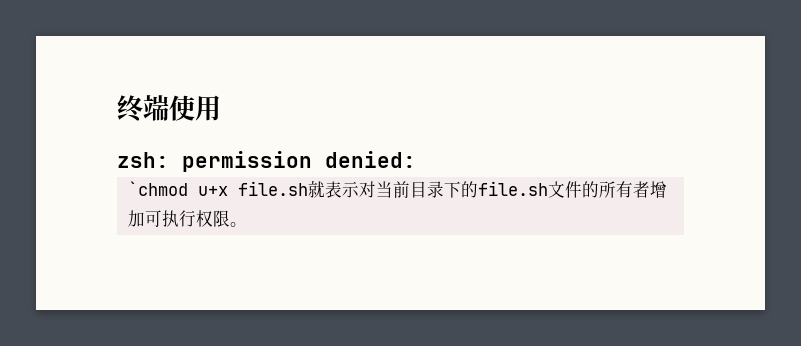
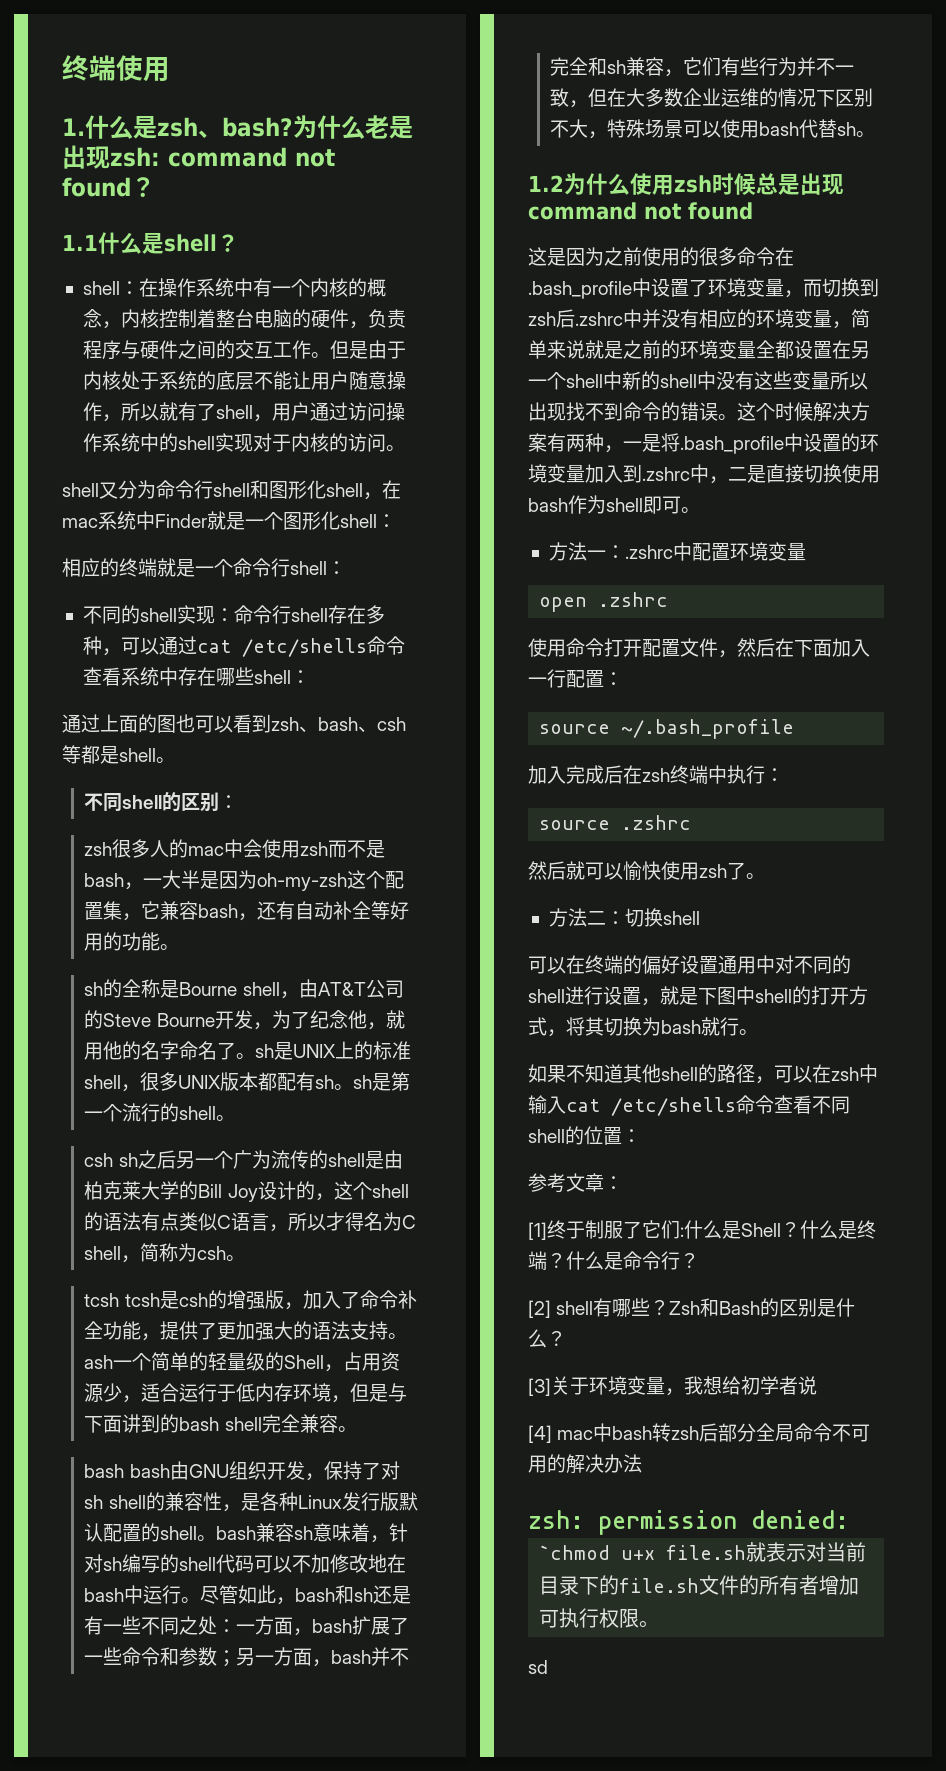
+ 1.什么是zsh、bash?为什么老是出现zsh: command not found？
+ 1.1什么是shell？
+ shell：在操作系统中有一个内核的概念，内核控制着整台电脑的硬件，负责程序与硬件之间的交互工作。但是由于内核处于系统的底层不能让用户随意操作，所以就有了shell，用户通过访问操作系统中的shell实现对于内核的访问。
+ shell又分为命令行shell和图形化shell，在mac系统中Finder就是一个图形化shell：
+ 相应的终端就是一个命令行shell：
+ 不同的shell实现：命令行shell存在多种，可以通过cat /etc/shells命令查看系统中存在哪些shell：
+ 通过上面的图也可以看到zsh、bash、csh等都是shell。
+ 不同shell的区别：
+ zsh很多人的mac中会使用zsh而不是bash，一大半是因为oh-my-zsh这个配置集，它兼容bash，还有自动补全等好用的功能。
+ sh的全称是Bourne shell，由AT&T公司的Steve Bourne开发，为了纪念他，就用他的名字命名了。sh是UNIX上的标准shell，很多UNIX版本都配有sh。sh是第一个流行的shell。
+ csh sh之后另一个广为流传的shell是由柏克莱大学的Bill Joy设计的，这个shell的语法有点类似C语言，所以才得名为C shell，简称为csh。
+ tcsh tcsh是csh的增强版，加入了命令补全功能，提供了更加强大的语法支持。ash一个简单的轻量级的Shell，占用资源少，适合运行于低内存环境，但是与下面讲到的bash shell完全兼容。
+ bash bash由GNU组织开发，保持了对sh shell的兼容性，是各种Linux发行版默认配置的shell。bash兼容sh意味着，针对sh编写的shell代码可以不加修改地在bash中运行。尽管如此，bash和sh还是有一些不同之处：一方面，bash扩展了一些命令和参数；另一方面，bash并不完全和sh兼容，它们有些行为并不一致，但在大多数企业运维的情况下区别不大，特殊场景可以使用bash代替sh。
+ 1.2为什么使用zsh时候总是出现command not found
+ 这是因为之前使用的很多命令在.bash_profile中设置了环境变量，而切换到zsh后.zshrc中并没有相应的环境变量，简单来说就是之前的环境变量全都设置在另一个shell中新的shell中没有这些变量所以出现找不到命令的错误。这个时候解决方案有两种，一是将.bash_profile中设置的环境变量加入到.zshrc中，二是直接切换使用bash作为shell即可。
+ 方法一：.zshrc中配置环境变量
+ open .zshrc
+ 使用命令打开配置文件，然后在下面加入一行配置：
+ source ~/.bash_profile
+ 加入完成后在zsh终端中执行：
+ source .zshrc
+ 然后就可以愉快使用zsh了。
+ 方法二：切换shell
+ 可以在终端的偏好设置通用中对不同的shell进行设置，就是下图中shell的打开方式，将其切换为bash就行。
+ 如果不知道其他shell的路径，可以在zsh中输入cat /etc/shells命令查看不同shell的位置：
+ 参考文章：
+ [1]终于制服了它们:什么是Shell？什么是终端？什么是命令行？
+ [2] shell有哪些？Zsh和Bash的区别是什么？
+ [3]关于环境变量，我想给初学者说
+ [4] mac中bash转zsh后部分全局命令不可用的解决办法
+ sd

